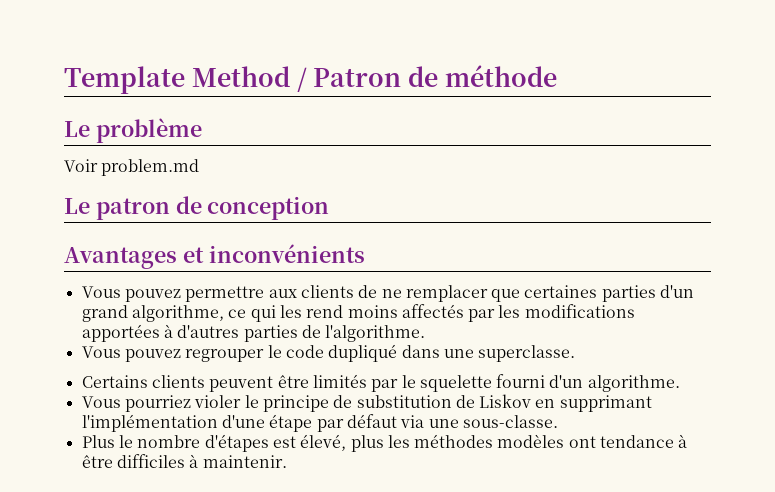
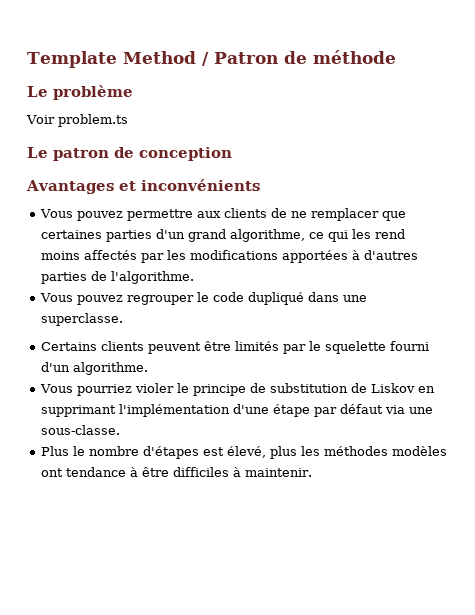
- Voir problem.md
+ Voir problem.ts

